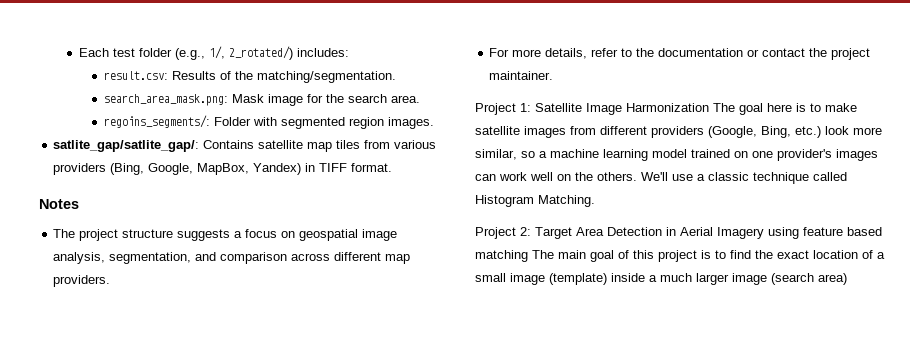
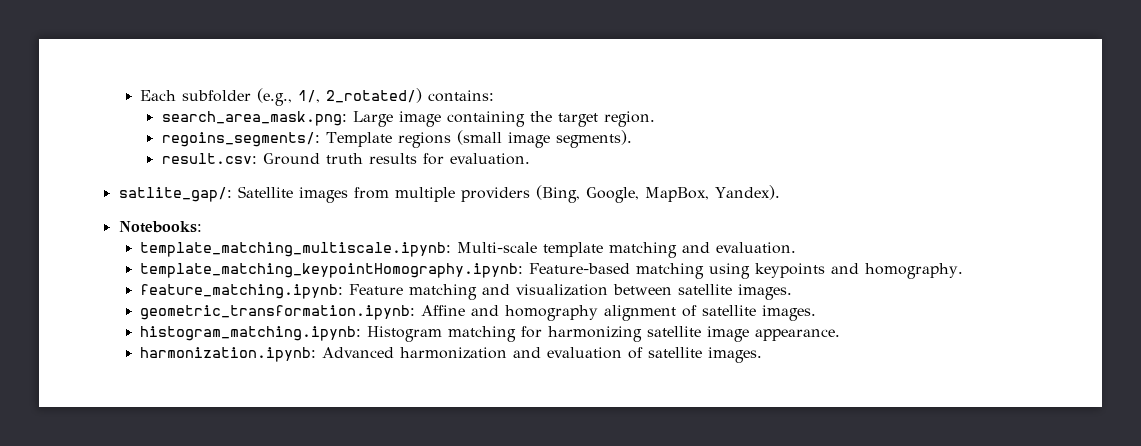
- Each test folder (e.g., 1/, 2_rotated/) includes:
- result.csv: Results of the matching/segmentation.
- search_area_mask.png: Mask image for the search area.
- regoins_segments/: Folder with segmented region images.
- satlite_gap/satlite_gap/: Contains satellite map tiles from various providers (Bing, Google, MapBox, Yandex) in TIFF format.
- Notes
- The project structure suggests a focus on geospatial image analysis, segmentation, and comparison across different map providers.
- For more details, refer to the documentation or contact the project maintainer.
- Project 1: Satellite Image Harmonization The goal here is to make satellite images from different providers (Google, Bing, etc.) look more similar, so a machine learning model trained on one provider's images can work well on the others. We'll use a classic technique called Histogram Matching.
- Project 2: Target Area Detection in Aerial Imagery using feature based matching The main goal of this project is to find the exact location of a small image (template) inside a much larger image (search area)
+ Each subfolder (e.g., 1/, 2_rotated/) contains:
+ search_area_mask.png: Large image containing the target region.
+ regoins_segments/: Template regions (small image segments).
+ result.csv: Ground truth results for evaluation.
+ satlite_gap/: Satellite images from multiple providers (Bing, Google, MapBox, Yandex).
+ Notebooks:
+ template_matching_multiscale.ipynb: Multi-scale template matching and evaluation.
+ template_matching_keypointHomography.ipynb: Feature-based matching using keypoints and homography.
+ feature_matching.ipynb: Feature matching and visualization between satellite images.
+ geometric_transformation.ipynb: Affine and homography alignment of satellite images.
+ histogram_matching.ipynb: Histogram matching for harmonizing satellite image appearance.
+ harmonization.ipynb: Advanced harmonization and evaluation of satellite images.

